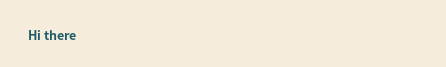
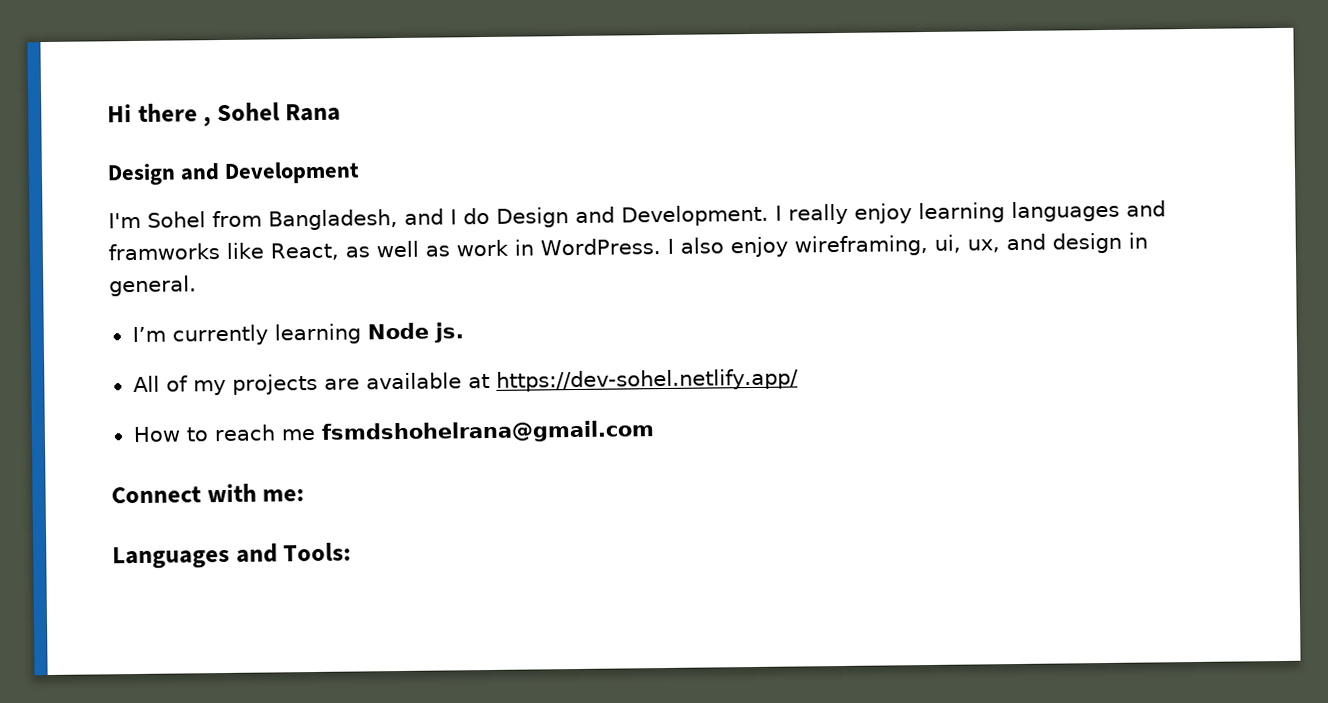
- Hi there
+ Hi there , Sohel Rana
+ Design and Development
+ I'm Sohel from Bangladesh, and I do Design and Development. I really enjoy learning languages and framworks like React, as well as work in WordPress. I also enjoy wireframing, ui, ux, and design in general.
+ I’m currently learning Node js.
+ All of my projects are available at https://dev-sohel.netlify.app/
+ How to reach me fsmdshohelrana@gmail.com
+ Connect with me:
+ Languages and Tools:

